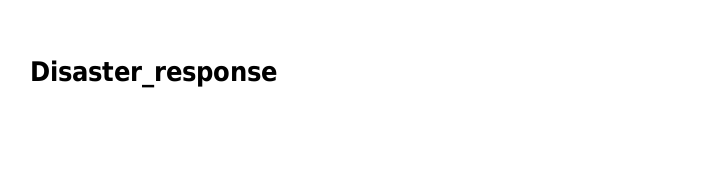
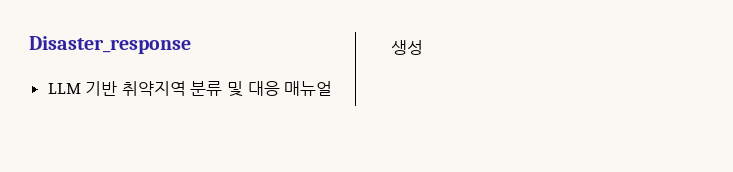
+ LLM 기반 취약지역 분류 및 대응 매뉴얼 생성

